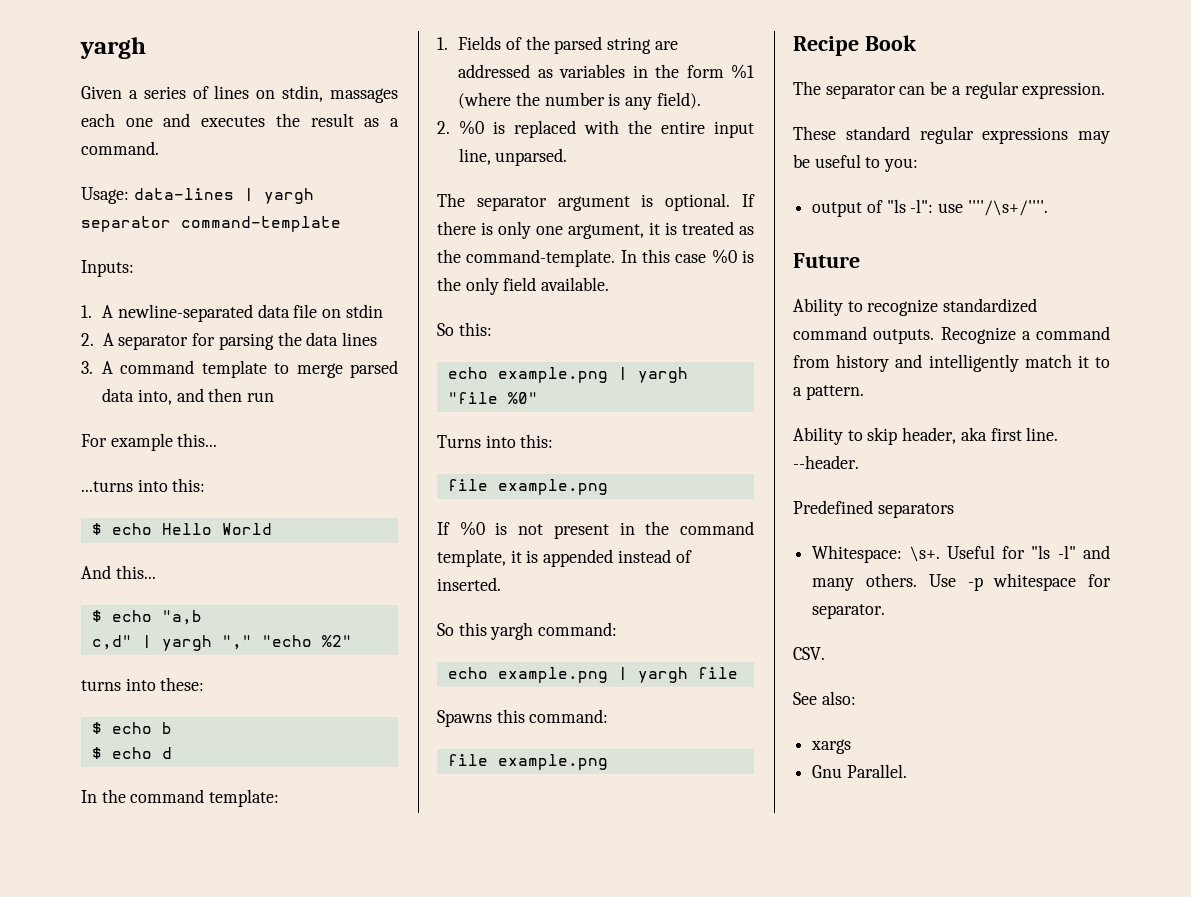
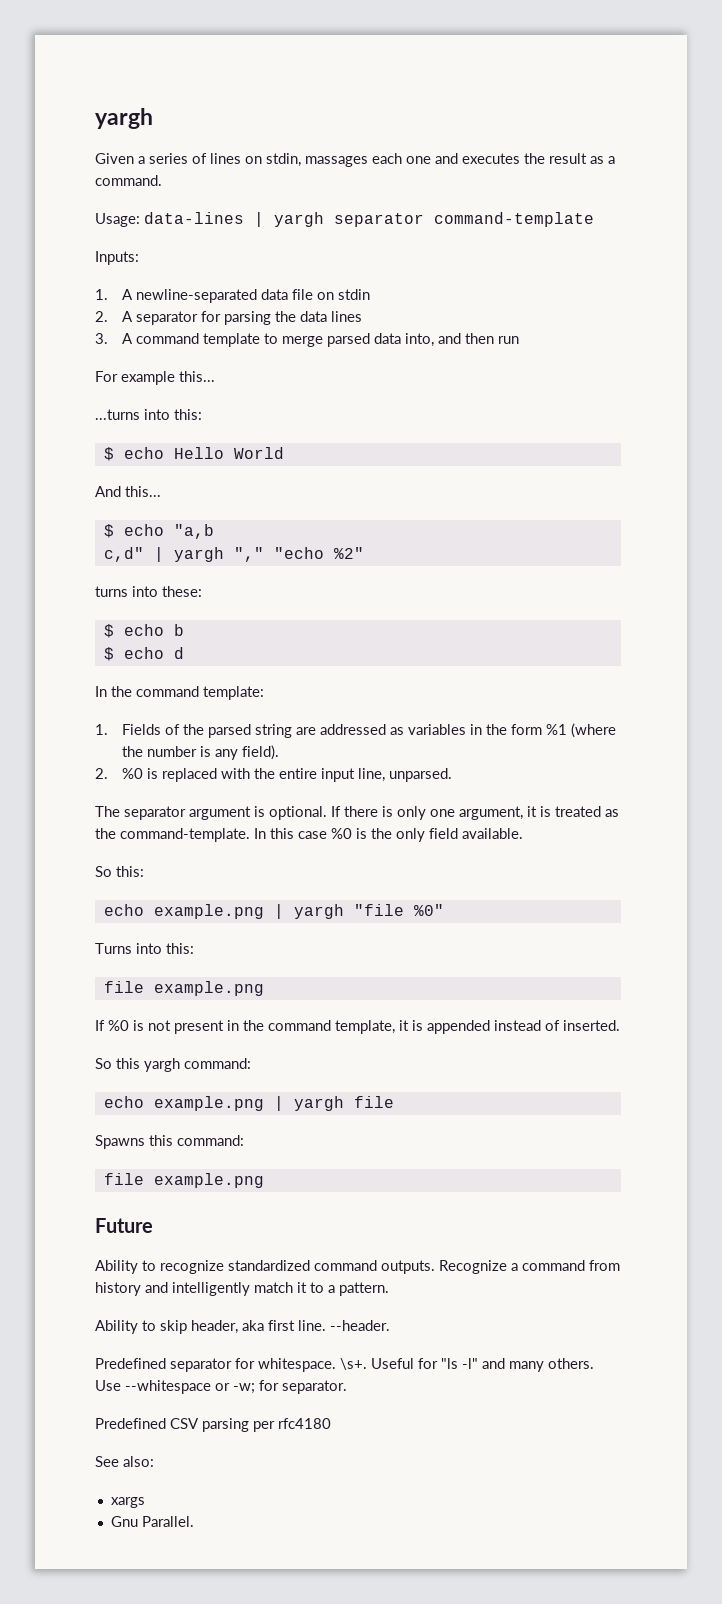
- Recipe Book
- The separator can be a regular expression.
- These standard regular expressions may be useful to you:
- output of "ls -l": use ''''/\s+/''''.
- Predefined separators
- Whitespace: \s+.
+ Predefined separator for whitespace. \s+.
- Use -p whitespace for separator.
+ Use --whitespace or -w; for separator.
- CSV.
+ Predefined CSV parsing per rfc4180

